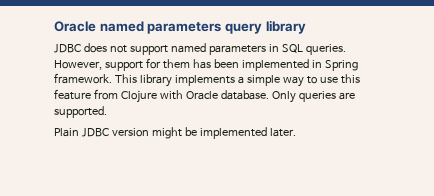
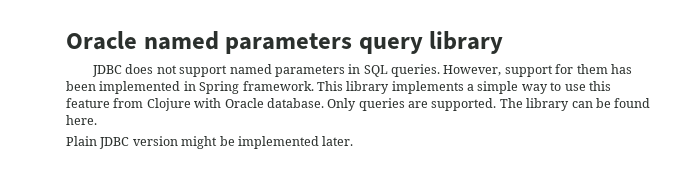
+ The library can be found here.

